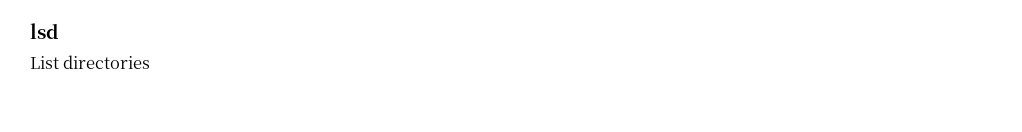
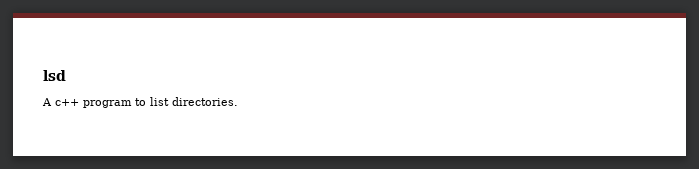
- List directories
+ A c++ program to list directories.

